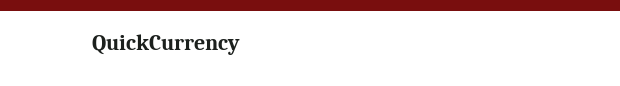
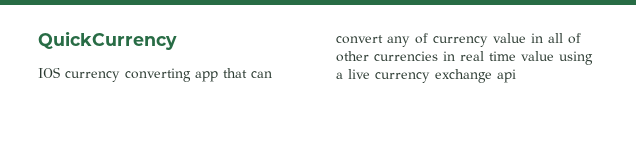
+ IOS currency converting app that can convert any of currency value in all of other currencies in real time value using a live currency exchange api

